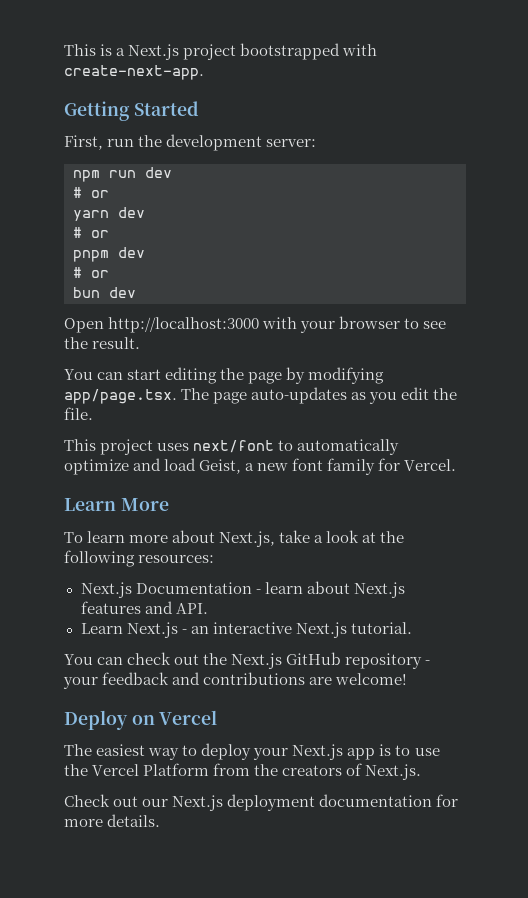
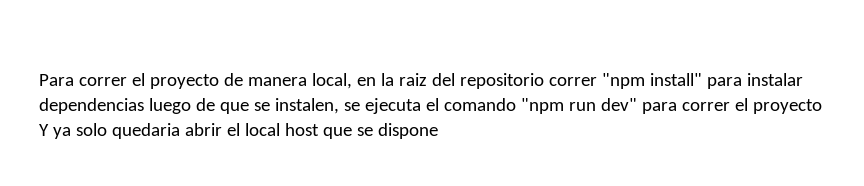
- This is a Next.js project bootstrapped with create-next-app.
- Getting Started
- First, run the development server:
- npm run dev
- # or
- yarn dev
- # or
- pnpm dev
- # or
- bun dev
- Open http://localhost:3000 with your browser to see the result.
- You can start editing the page by modifying app/page.tsx. The page auto-updates as you edit the file.
- This project uses next/font to automatically optimize and load Geist, a new font family for Vercel.
- Learn More
- To learn more about Next.js, take a look at the following resources:
- Next.js Documentation - learn about Next.js features and API.
- Learn Next.js - an interactive Next.js tutorial.
- You can check out the Next.js GitHub repository - your feedback and contributions are welcome!
- Deploy on Vercel
- The easiest way to deploy your Next.js app is to use the Vercel Platform from the creators of Next.js.
- Check out our Next.js deployment documentation for more details.
+ Para correr el proyecto de manera local, en la raiz del repositorio correr "npm install" para instalar dependencias luego de que se instalen, se ejecuta el comando "npm run dev" para correr el proyecto Y ya solo quedaria abrir el local host que se dispone

